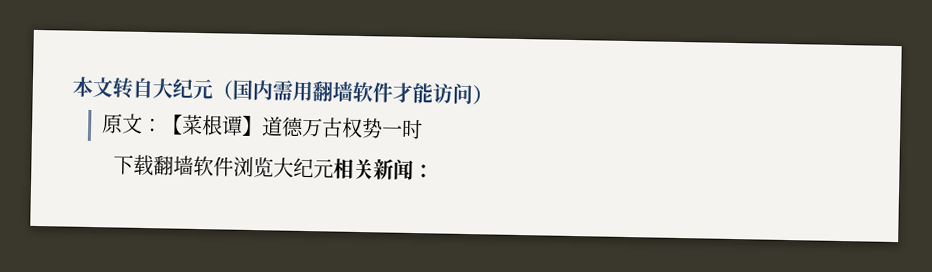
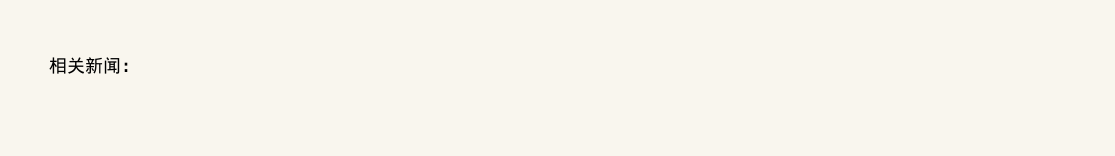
- 本文转自大纪元（国内需用翻墙软件才能访问）
- 原文：【菜根谭】道德万古权势一时
- 下载翻墙软件浏览大纪元相关新闻：
+ 相关新闻：

